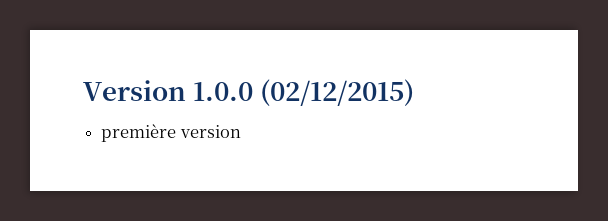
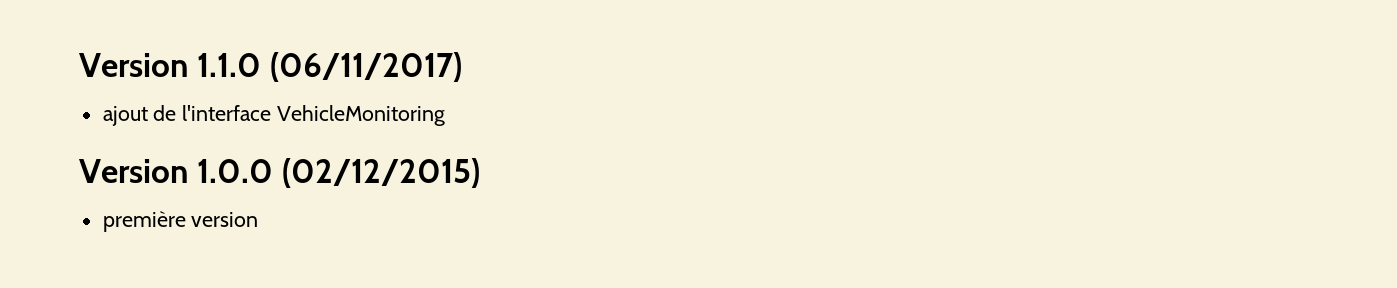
+ Version 1.1.0 (06/11/2017)
+ ajout de l'interface VehicleMonitoring

